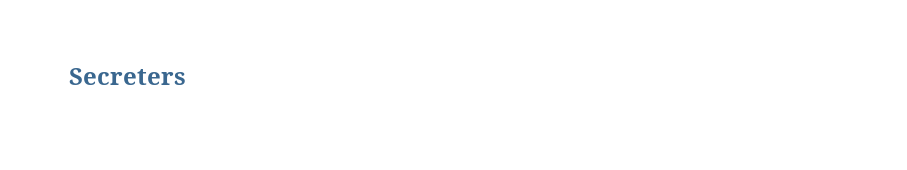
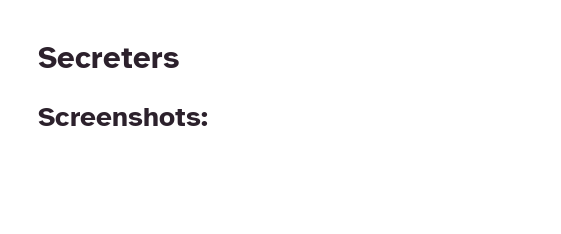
+ Screenshots:

